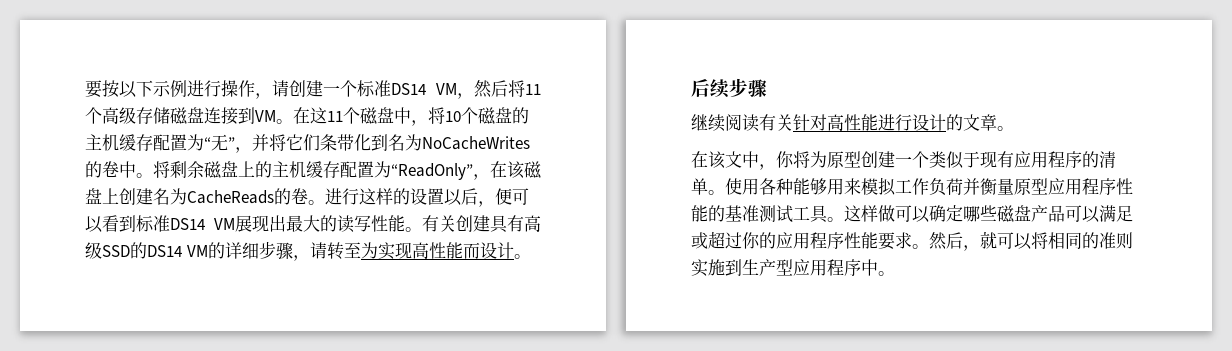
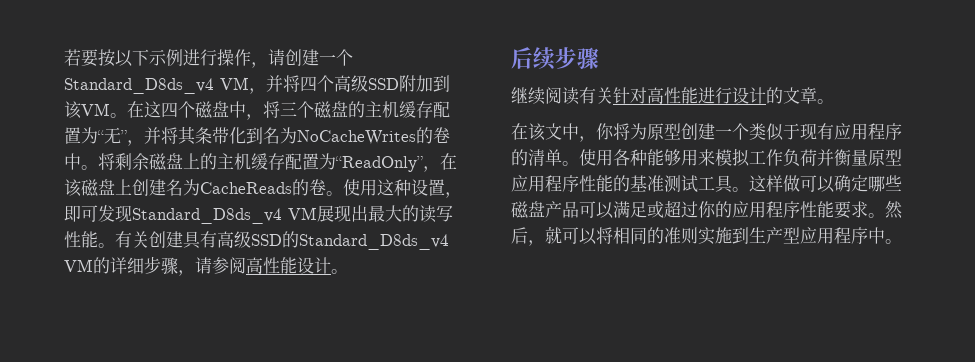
- 要按以下示例进行操作，请创建一个标准DS14 VM，然后将11个高级存储磁盘连接到VM。
+ 若要按以下示例进行操作，请创建一个Standard_D8ds_v4 VM，并将四个高级SSD附加到该VM。
- 在这11个磁盘中，将10个磁盘的主机缓存配置为“无”，并将它们条带化到名为NoCacheWrites的卷中。
+ 在这四个磁盘中，将三个磁盘的主机缓存配置为“无”，并将其条带化到名为NoCacheWrites的卷中。
- 进行这样的设置以后，便可以看到标准DS14 VM展现出最大的读写性能。
+ 使用这种设置，即可发现Standard_D8ds_v4 VM展现出最大的读写性能。
- 有关创建具有高级SSD的DS14 VM的详细步骤，请转至为实现高性能而设计。
+ 有关创建具有高级SSD的Standard_D8ds_v4 VM的详细步骤，请参阅高性能设计。

